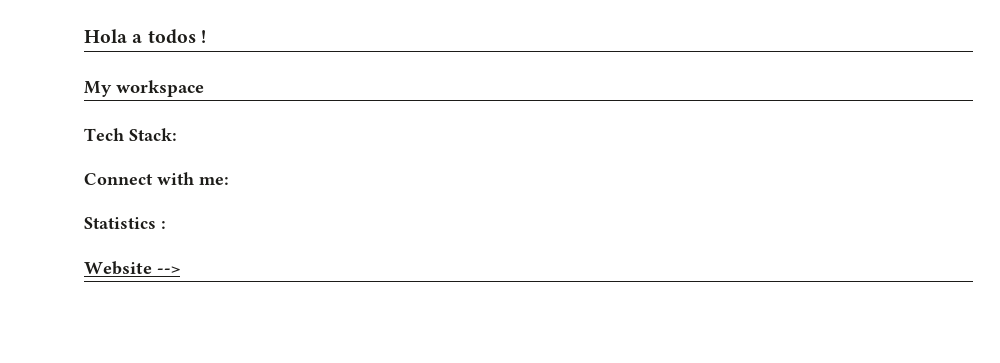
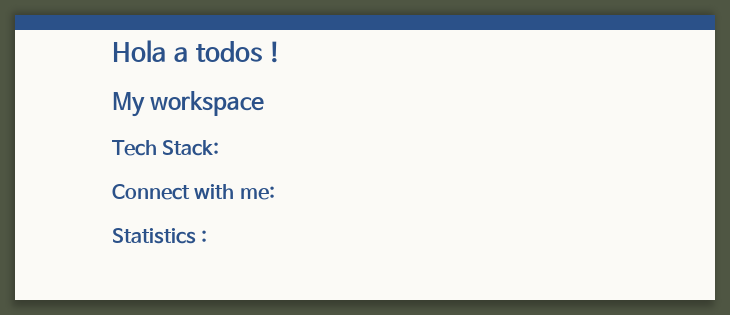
- Website -->

